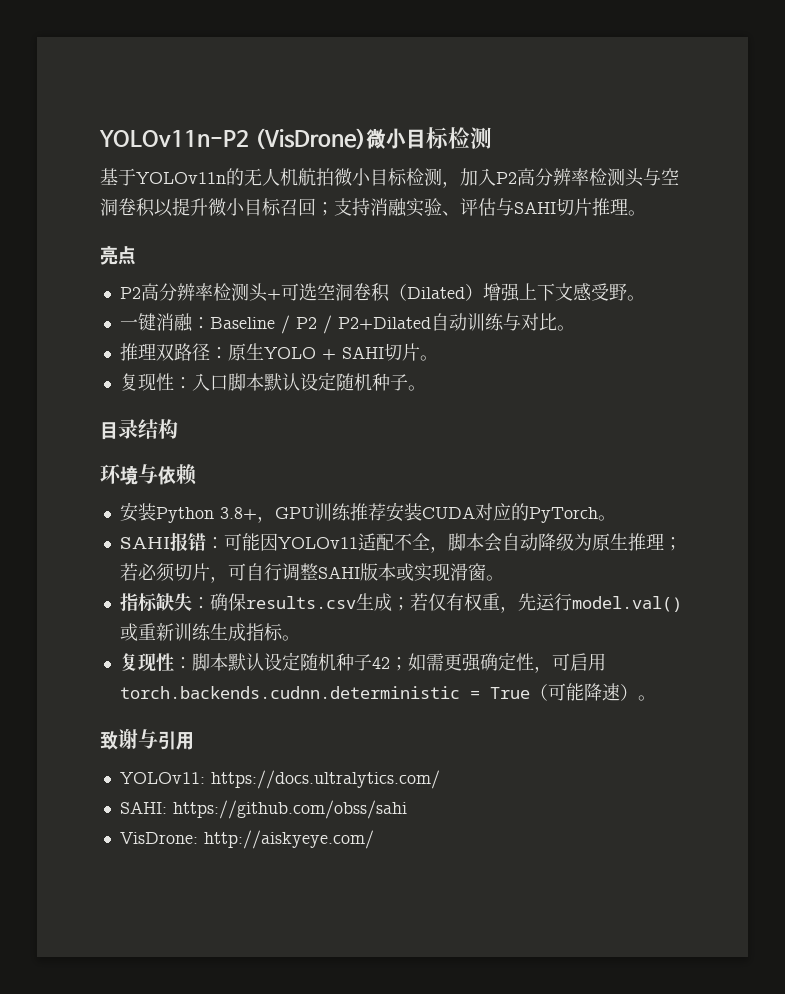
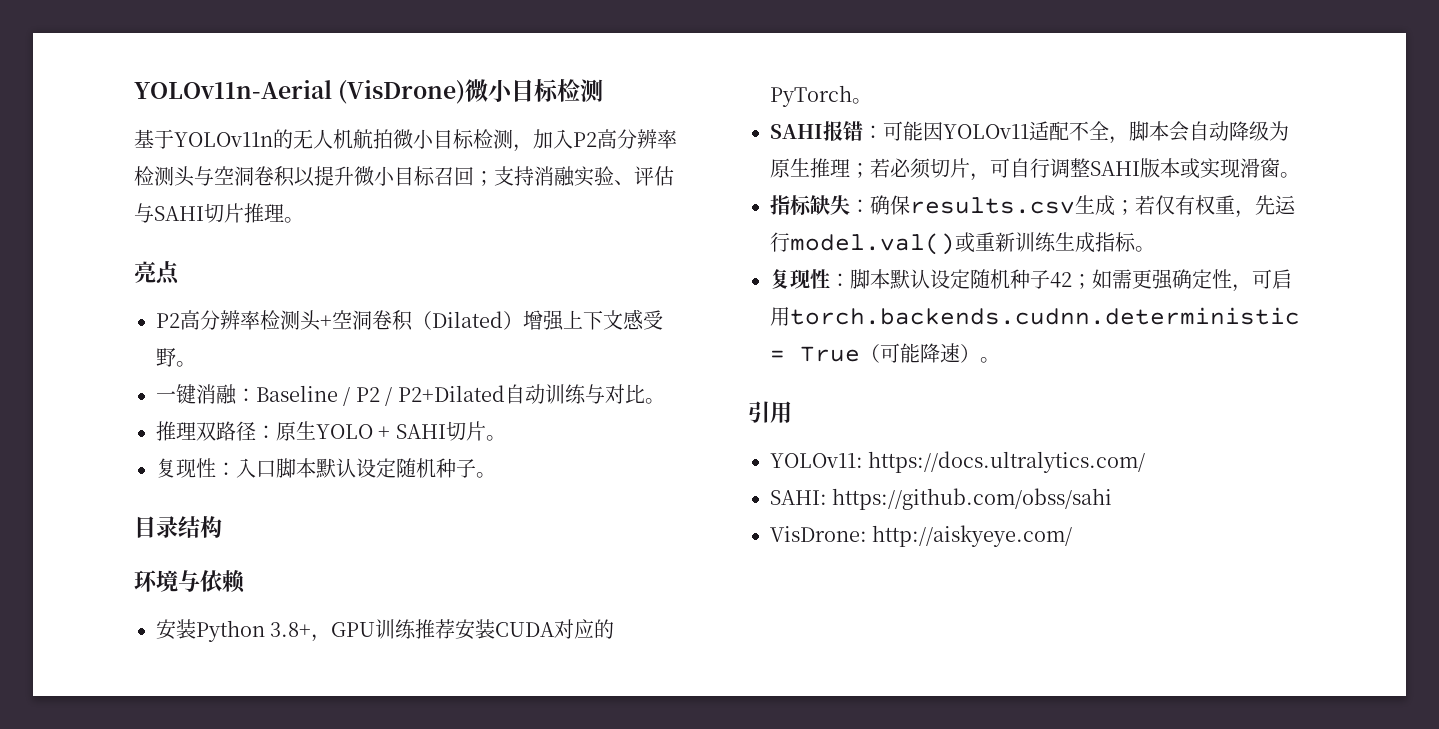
- YOLOv11n-P2 (VisDrone)微小目标检测
+ YOLOv11n-Aerial (VisDrone)微小目标检测
- P2高分辨率检测头+可选空洞卷积（Dilated）增强上下文感受野。
+ P2高分辨率检测头+空洞卷积（Dilated）增强上下文感受野。
- 致谢与引用
+ 引用

